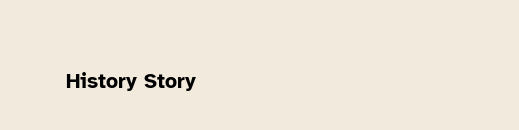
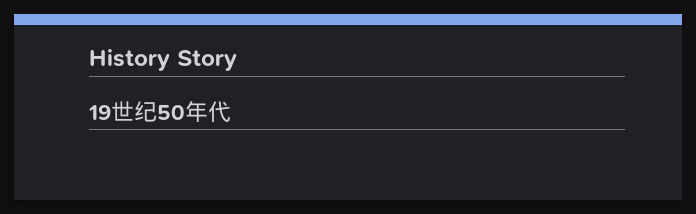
+ 19世纪50年代

